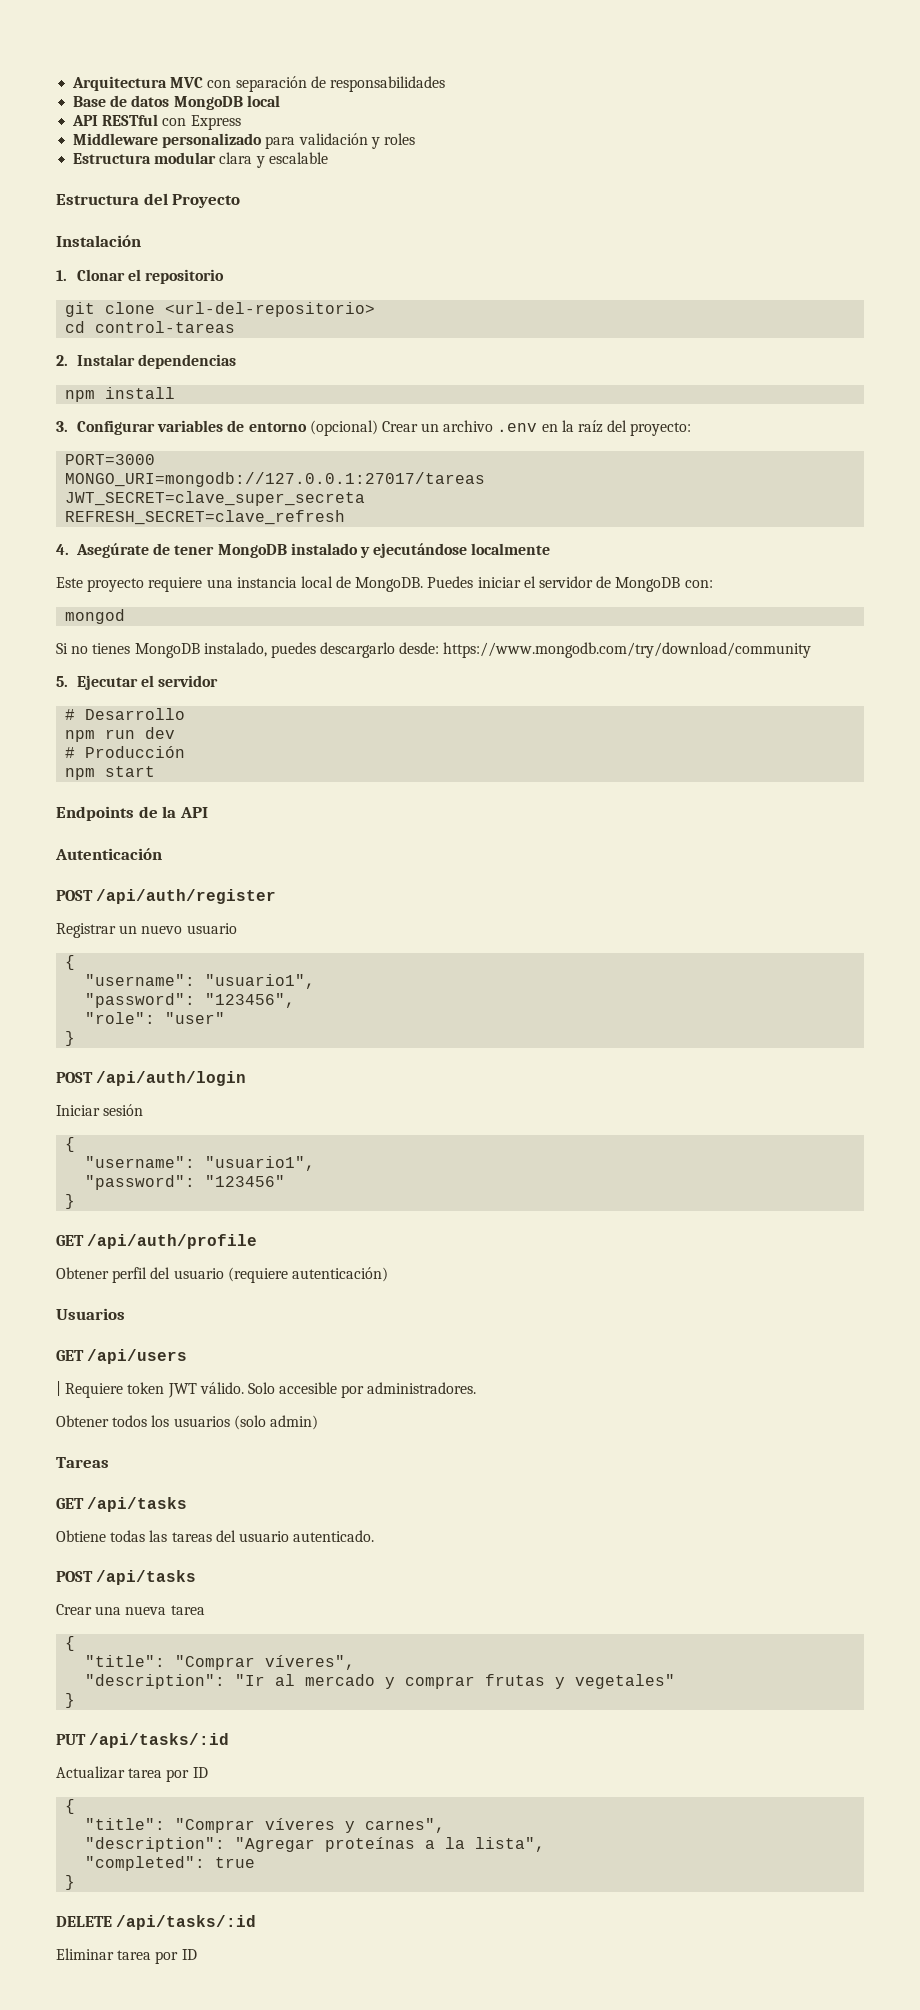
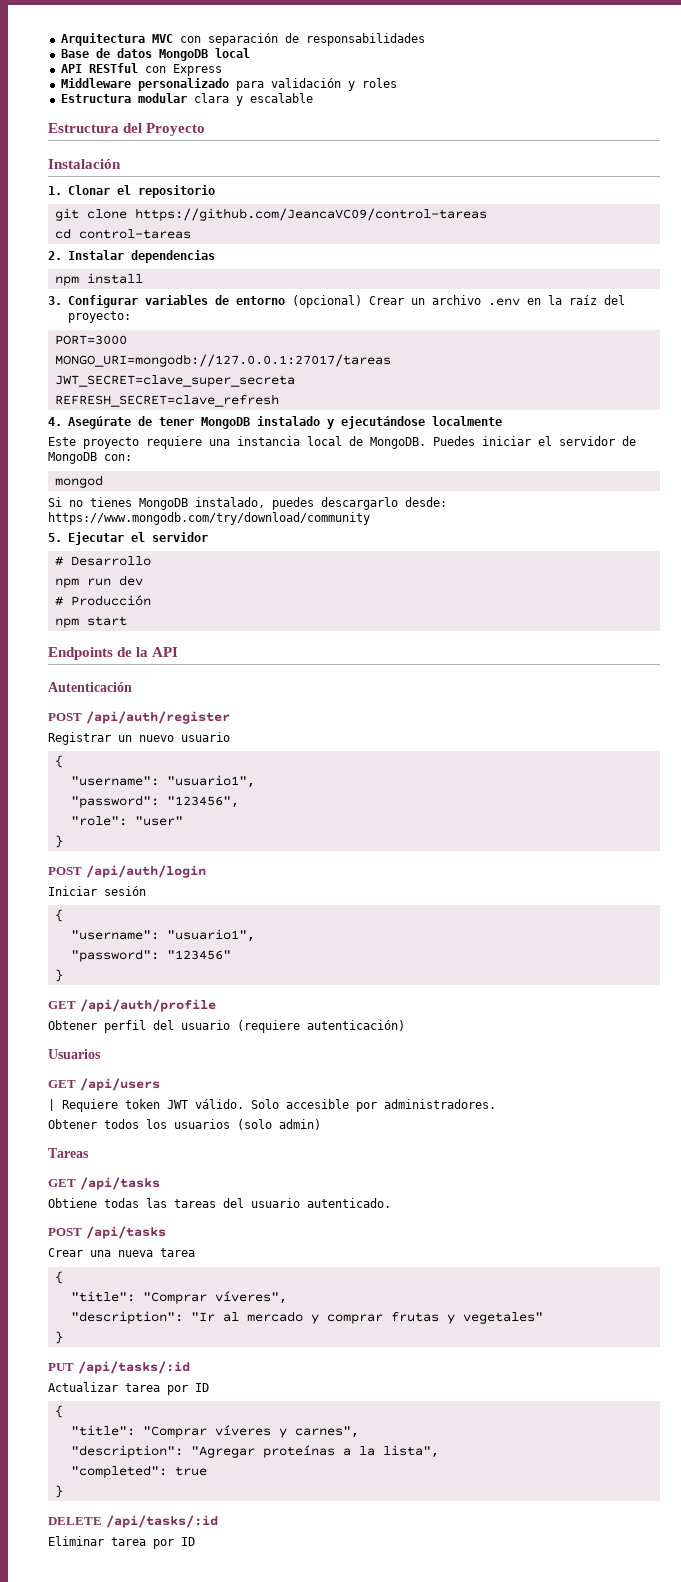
- git clone <url-del-repositorio>
+ git clone https://github.com/JeancaVC09/control-tareas

